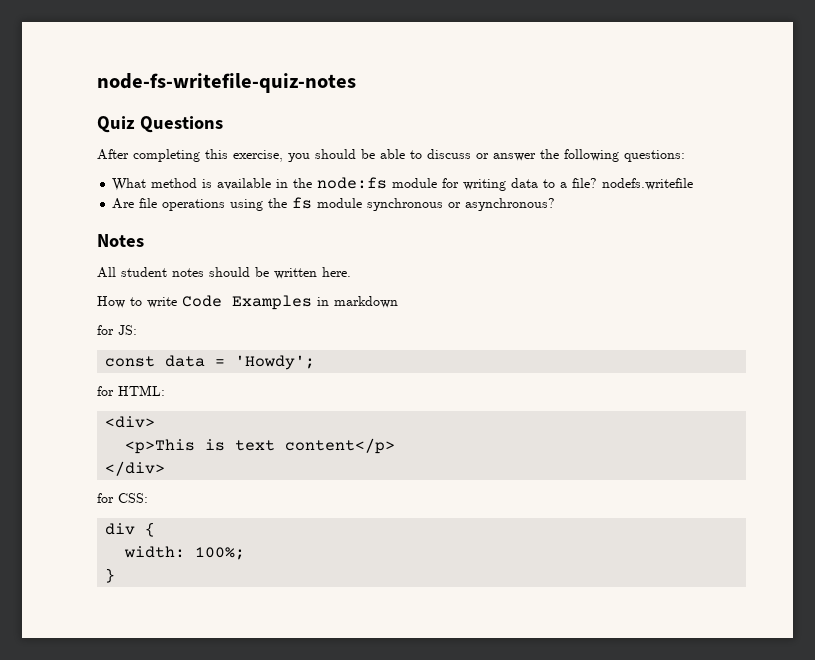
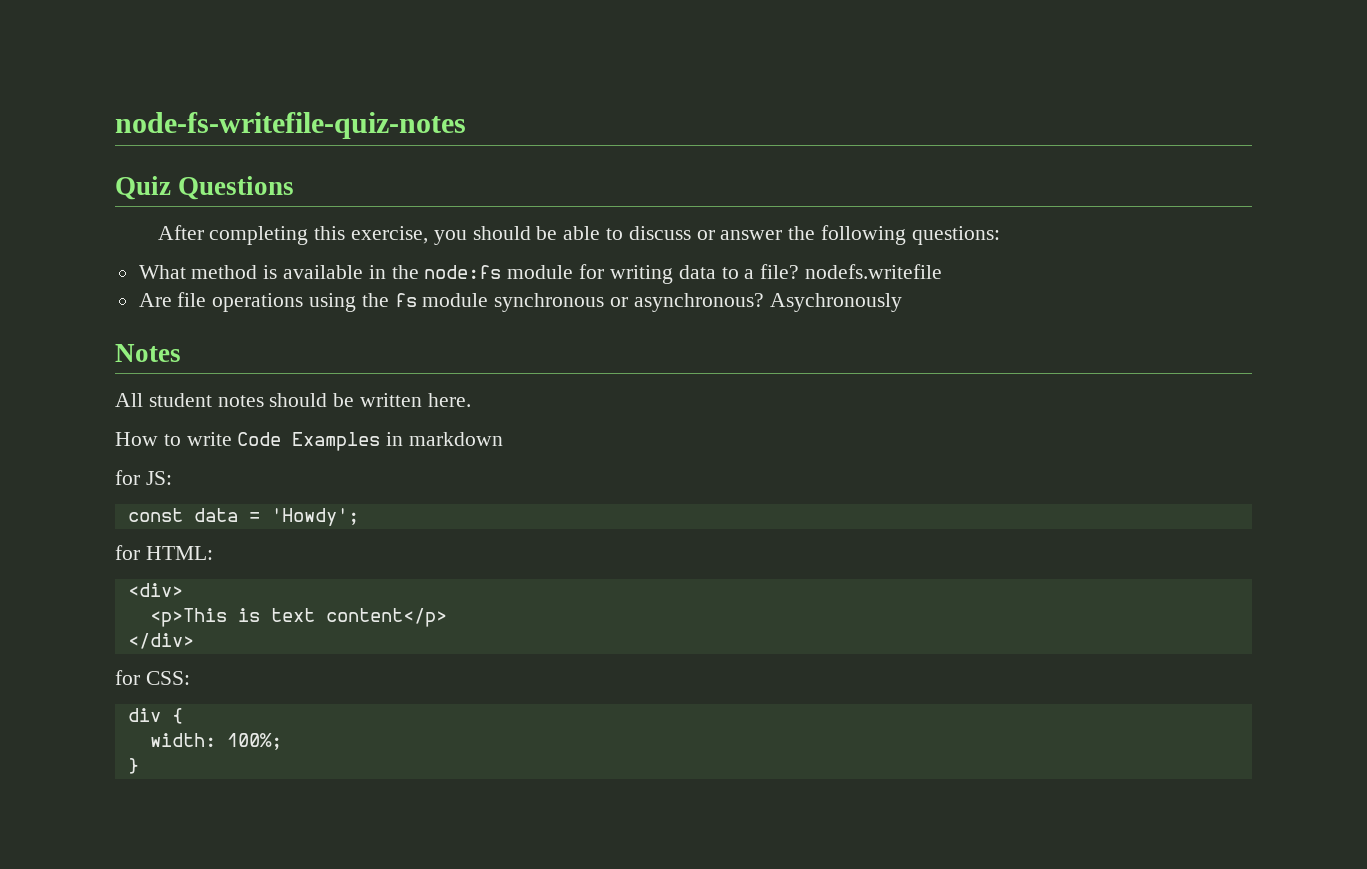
+ Asychronously

